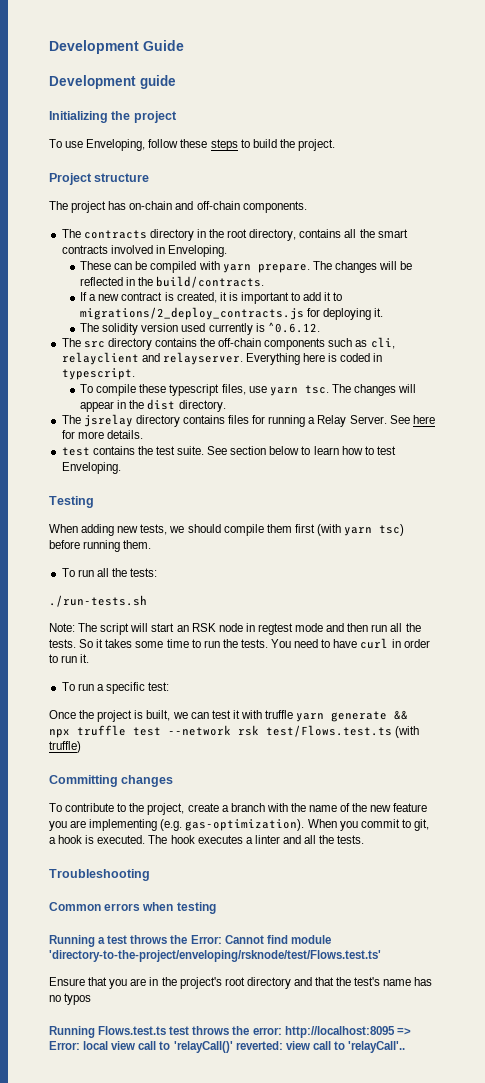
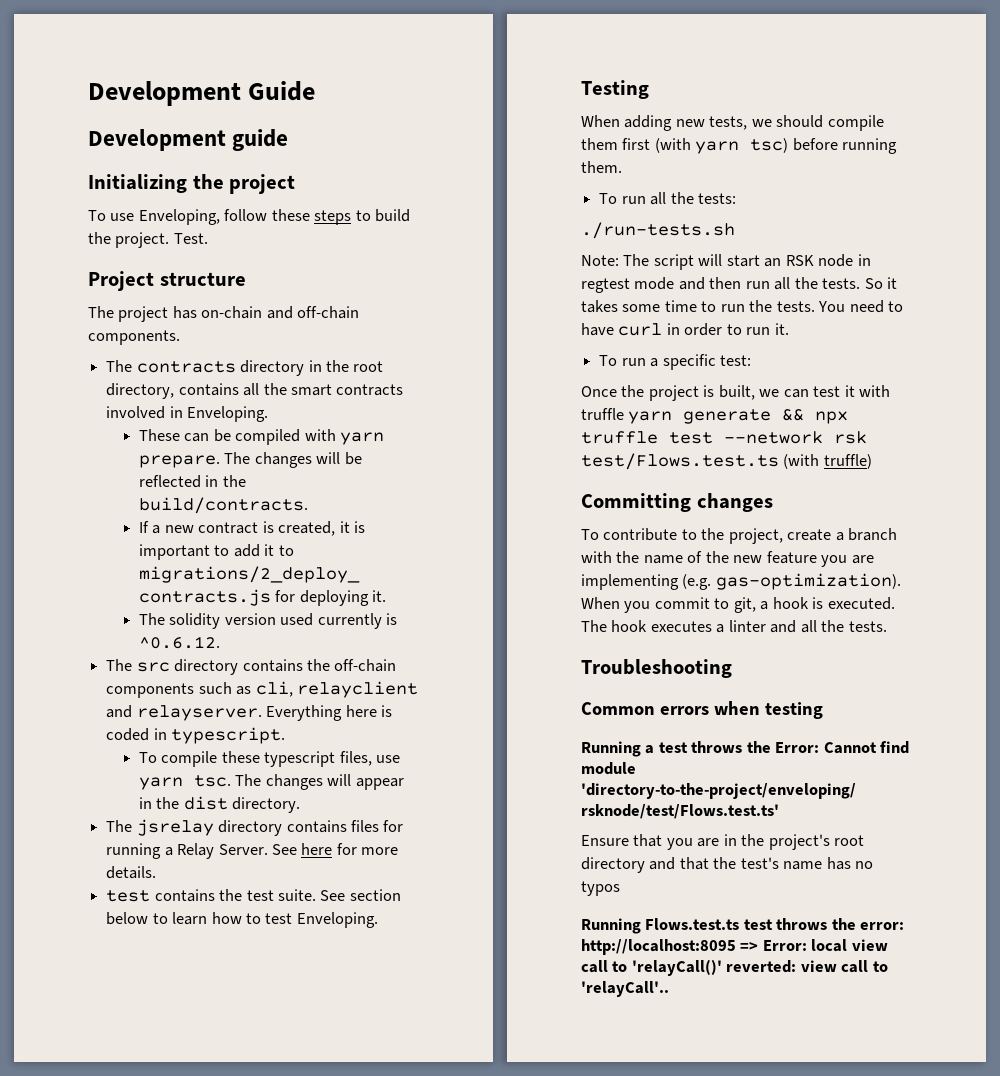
+ Test.

